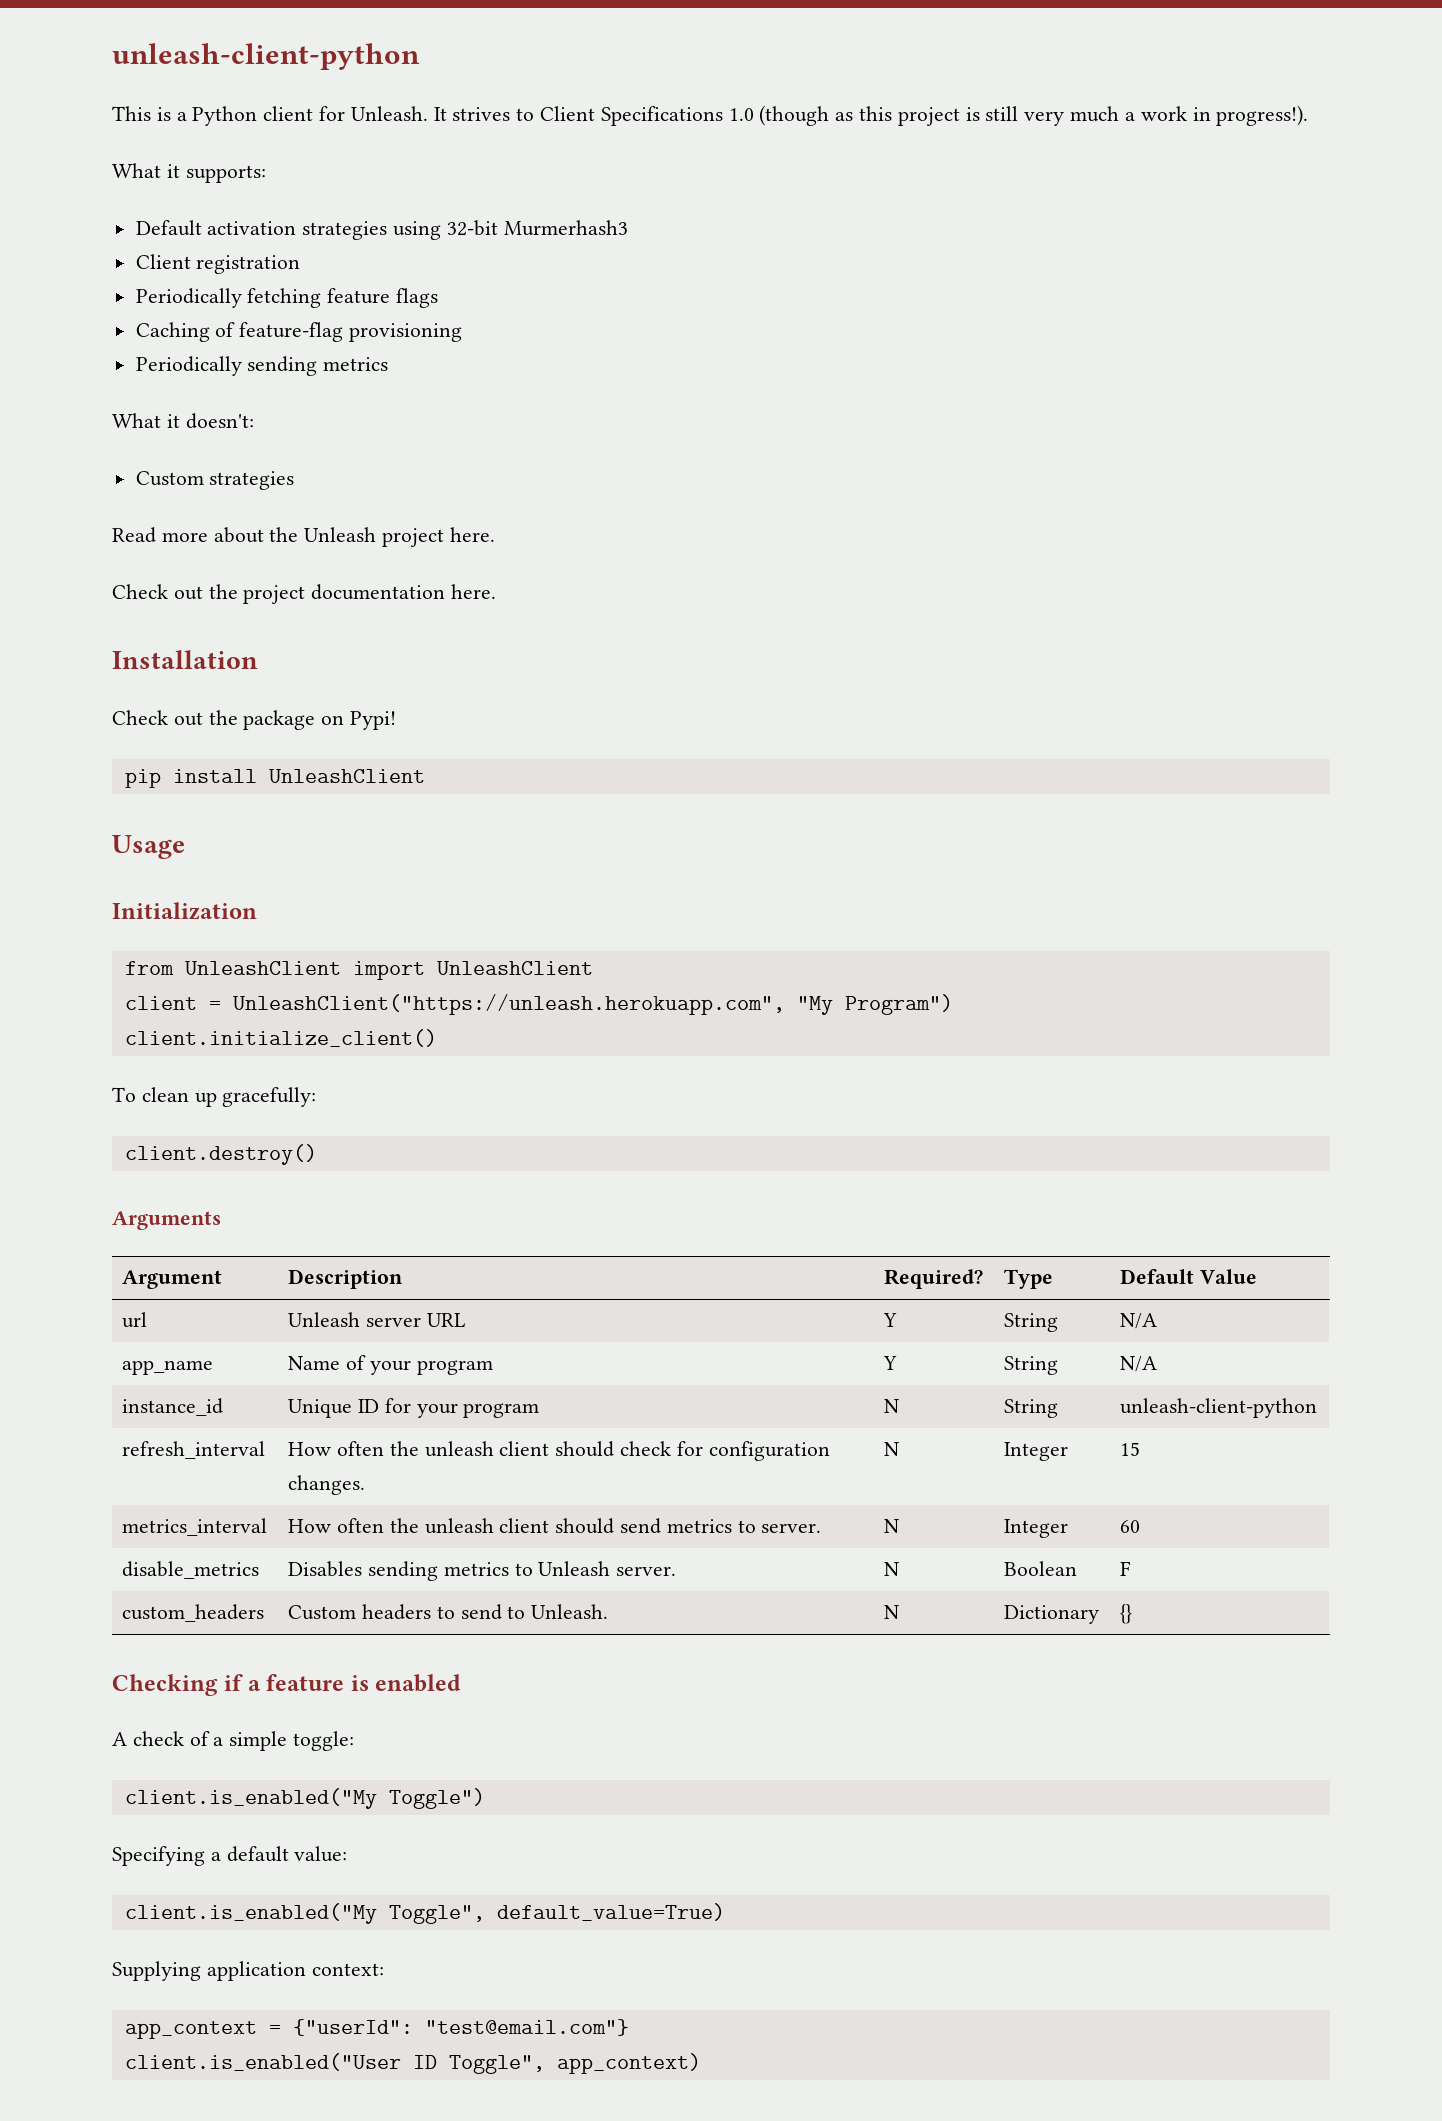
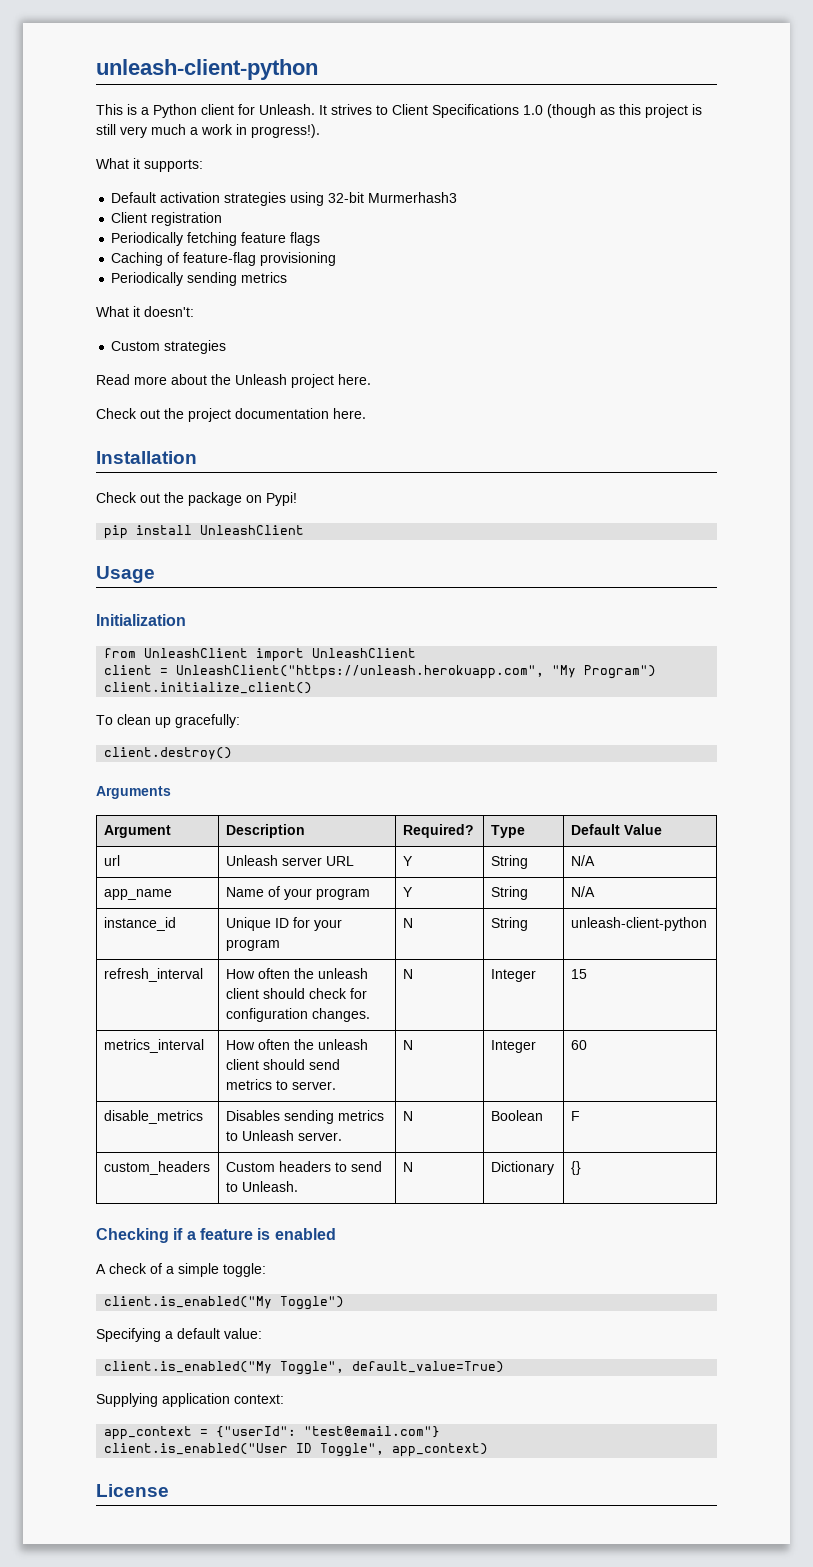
+ License

